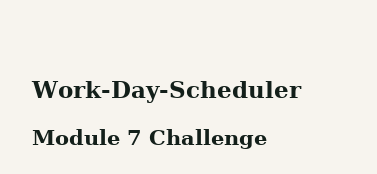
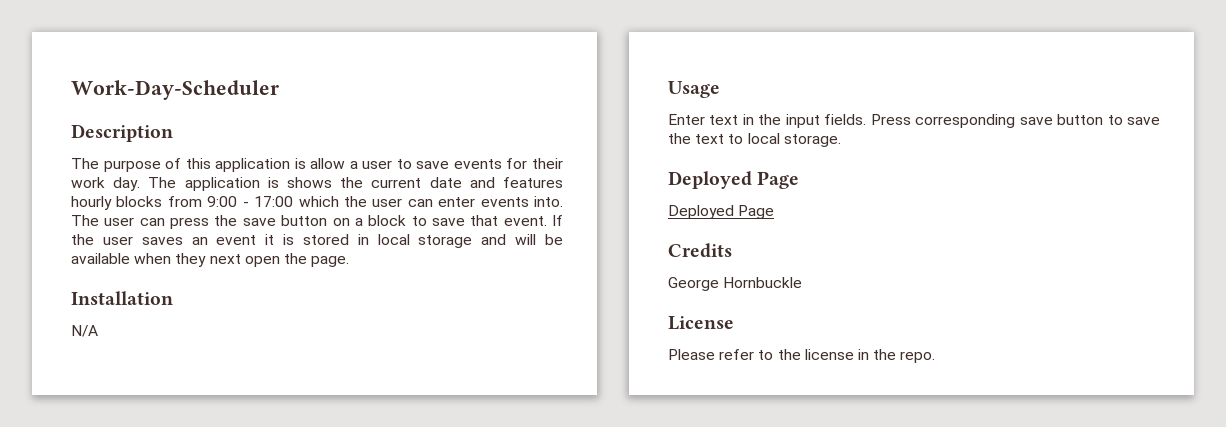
- Module 7 Challenge
+ Description
+ The purpose of this application is allow a user to save events for their work day. The application is shows the current date and features hourly blocks from 9:00 - 17:00 which the user can enter events into. The user can press the save button on a block to save that event. If the user saves an event it is stored in local storage and will be available when they next open the page.
+ Installation
+ N/A
+ Usage
+ Enter text in the input fields. Press corresponding save button to save the text to local storage.
+ Deployed Page
+ Deployed Page
+ Credits
+ George Hornbuckle
+ License
+ Please refer to the license in the repo.

